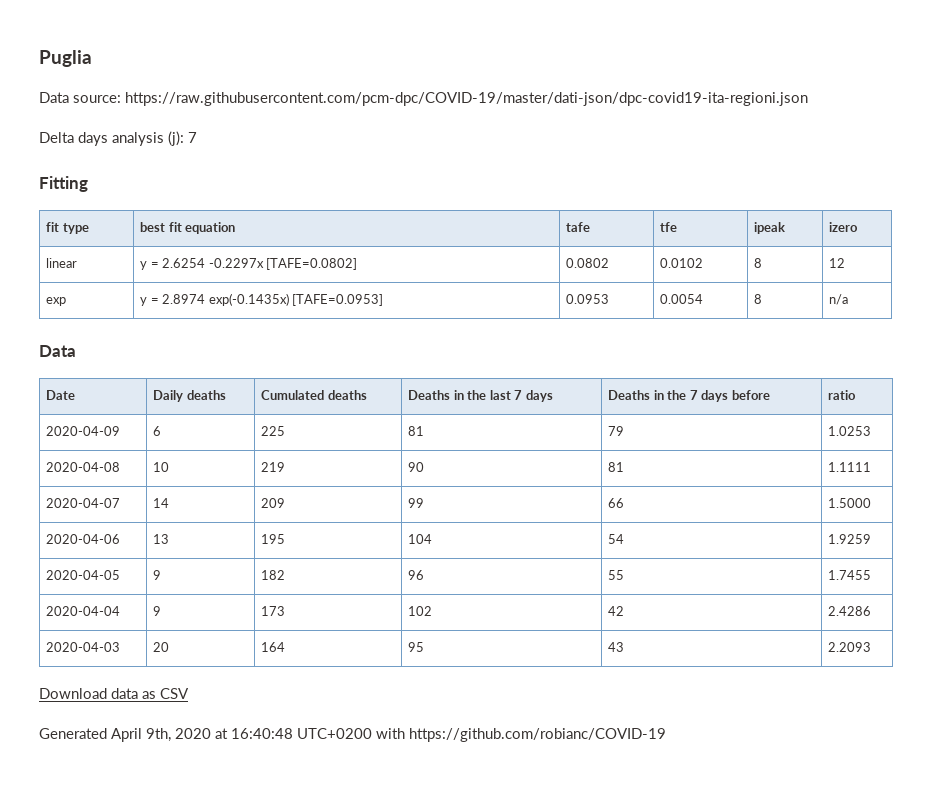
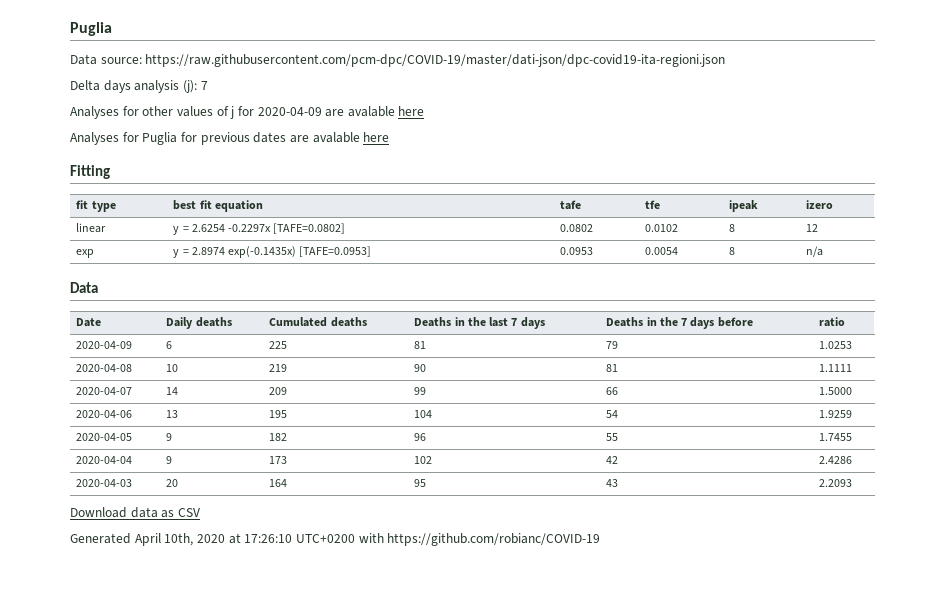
+ Analyses for other values of j for 2020-04-09 are avalable here
+ Analyses for Puglia for previous dates are avalable here
- Generated April 9th, 2020 at 16:40:48 UTC+0200 with https://github.com/robianc/COVID-19
+ Generated April 10th, 2020 at 17:26:10 UTC+0200 with https://github.com/robianc/COVID-19

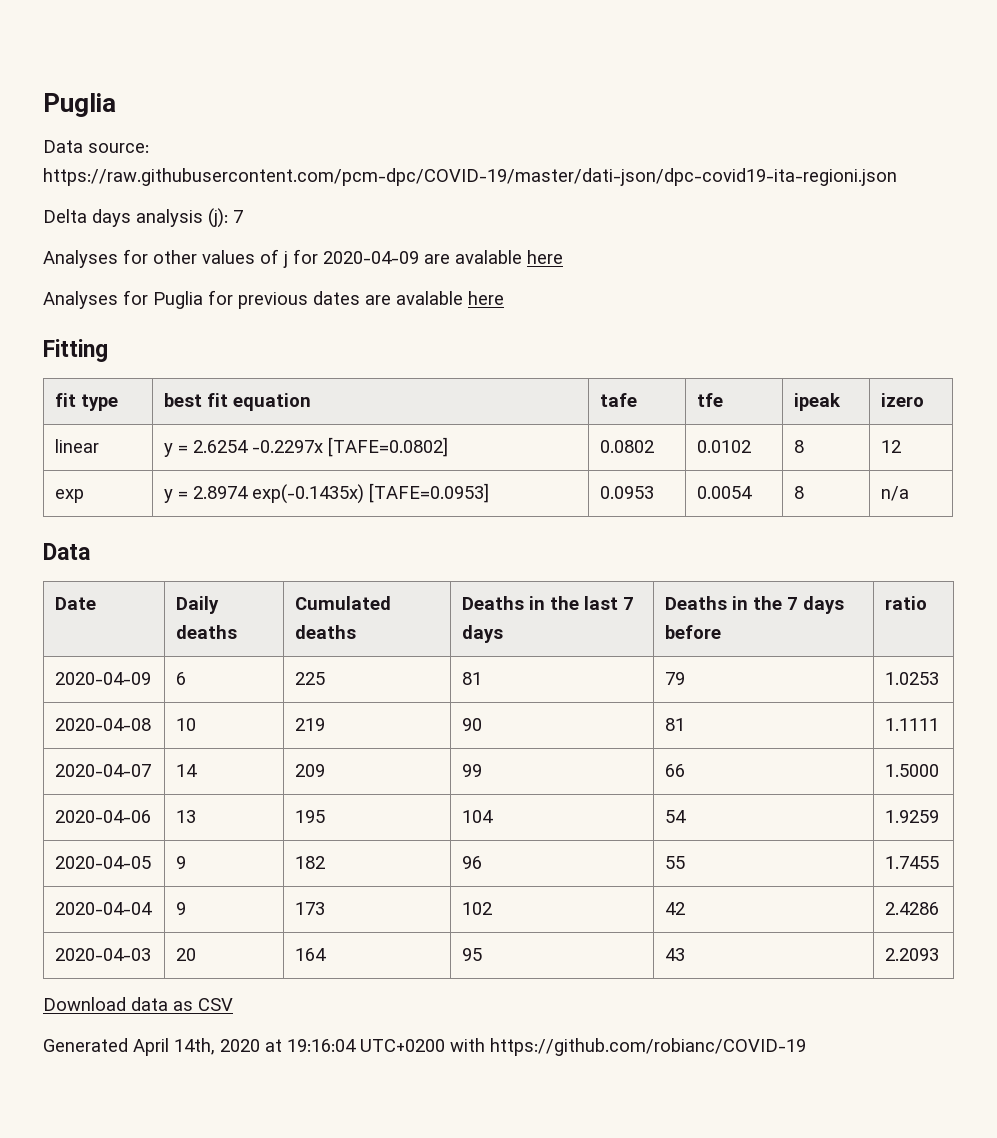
- Generated April 10th, 2020 at 17:26:10 UTC+0200 with https://github.com/robianc/COVID-19
+ Generated April 14th, 2020 at 19:16:04 UTC+0200 with https://github.com/robianc/COVID-19

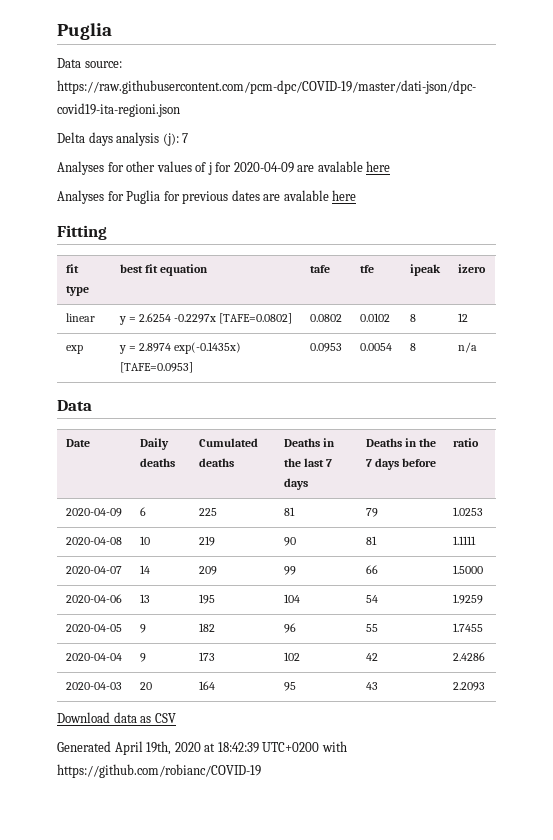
- Generated April 14th, 2020 at 19:16:04 UTC+0200 with https://github.com/robianc/COVID-19
+ Generated April 19th, 2020 at 18:42:39 UTC+0200 with https://github.com/robianc/COVID-19

